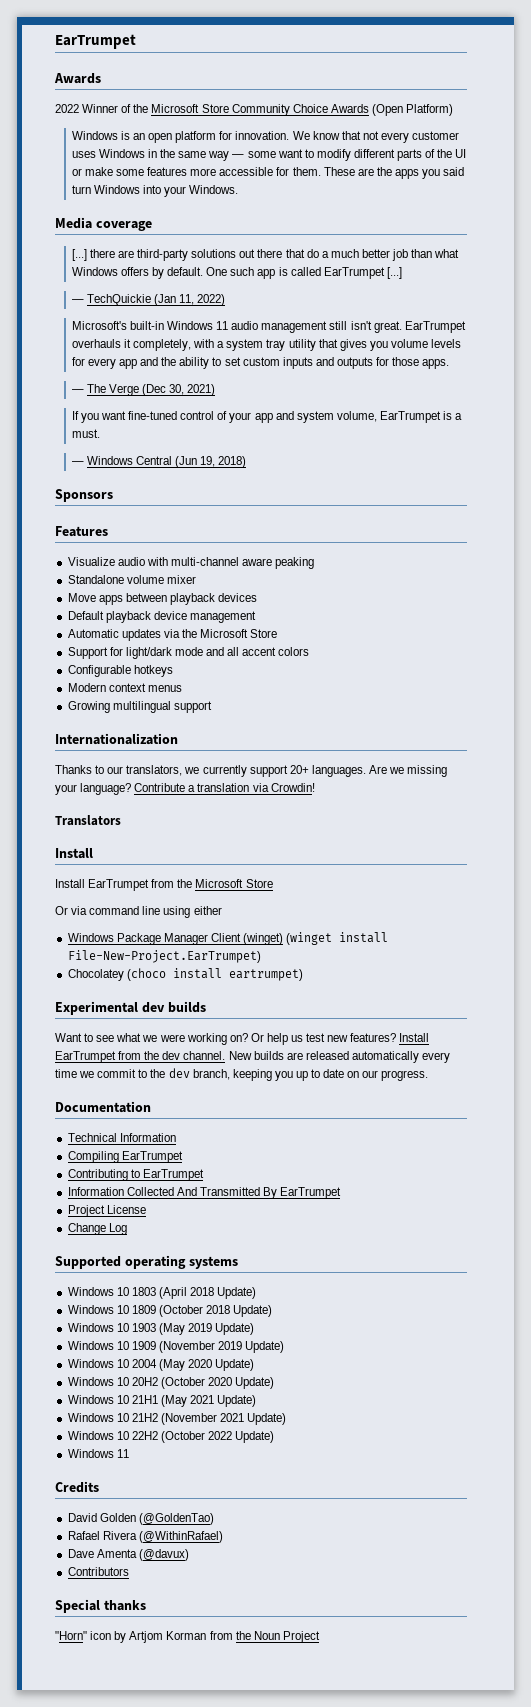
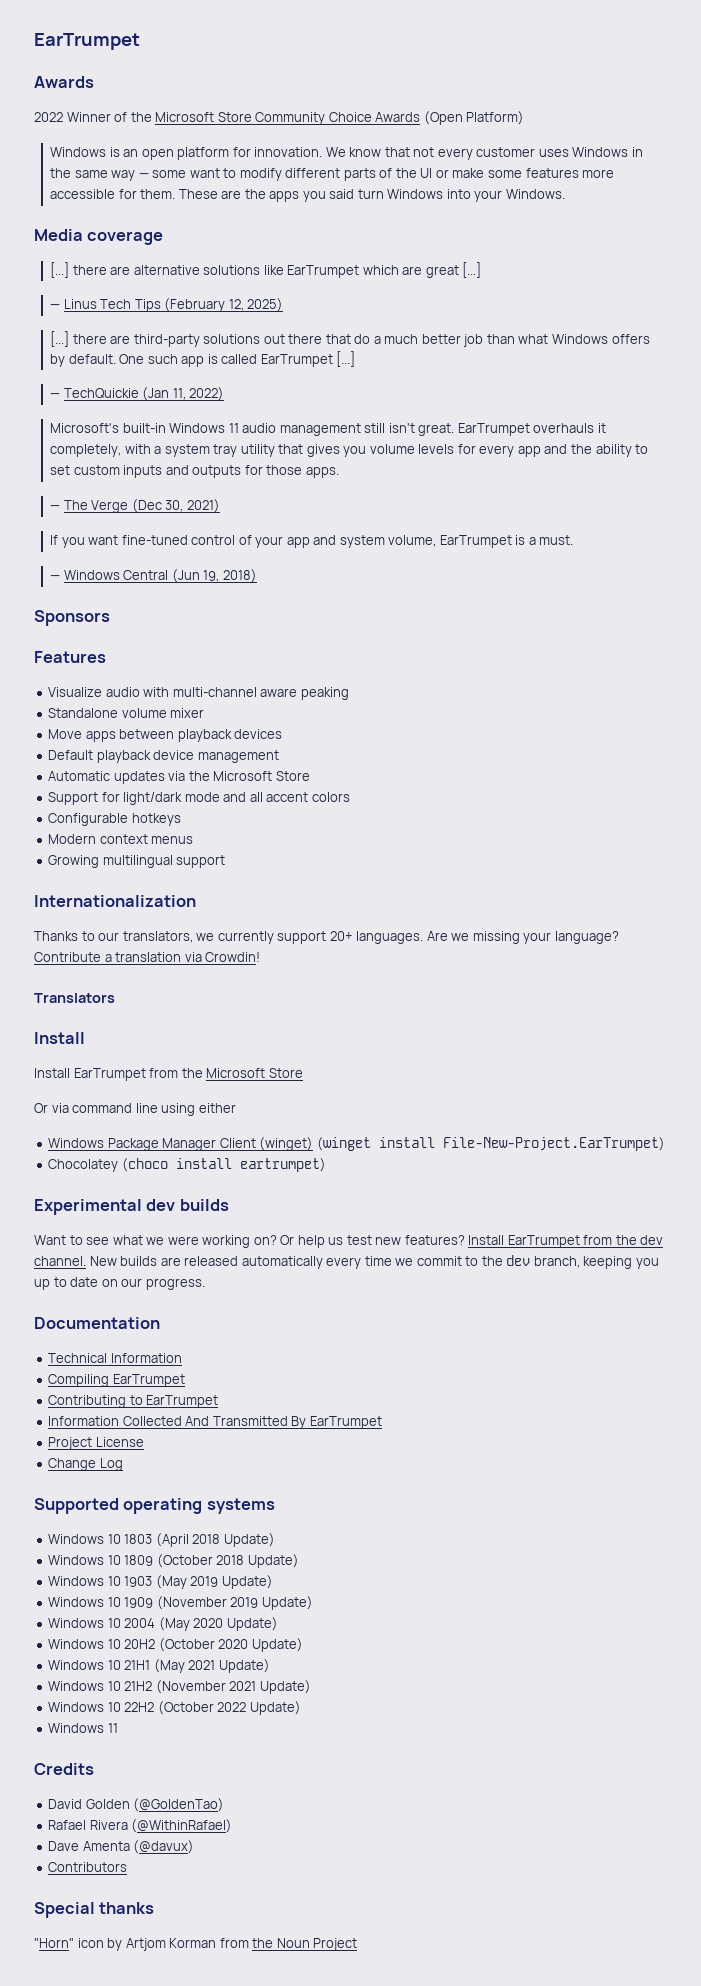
+ [...] there are alternative solutions like EarTrumpet which are great [...]
+ — Linus Tech Tips (February 12, 2025)

